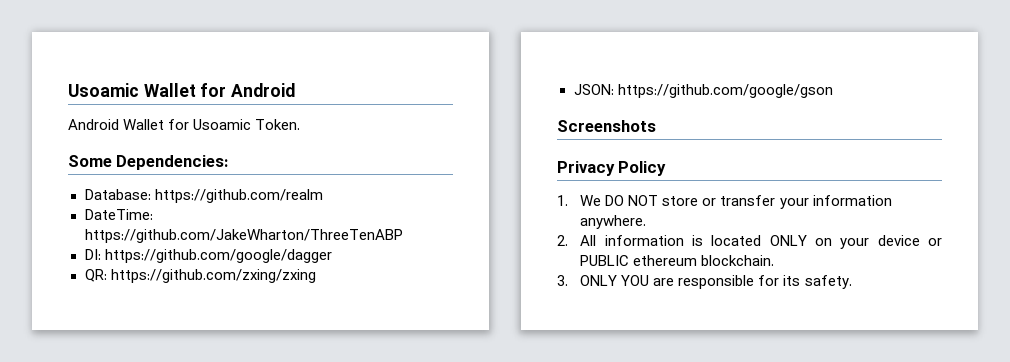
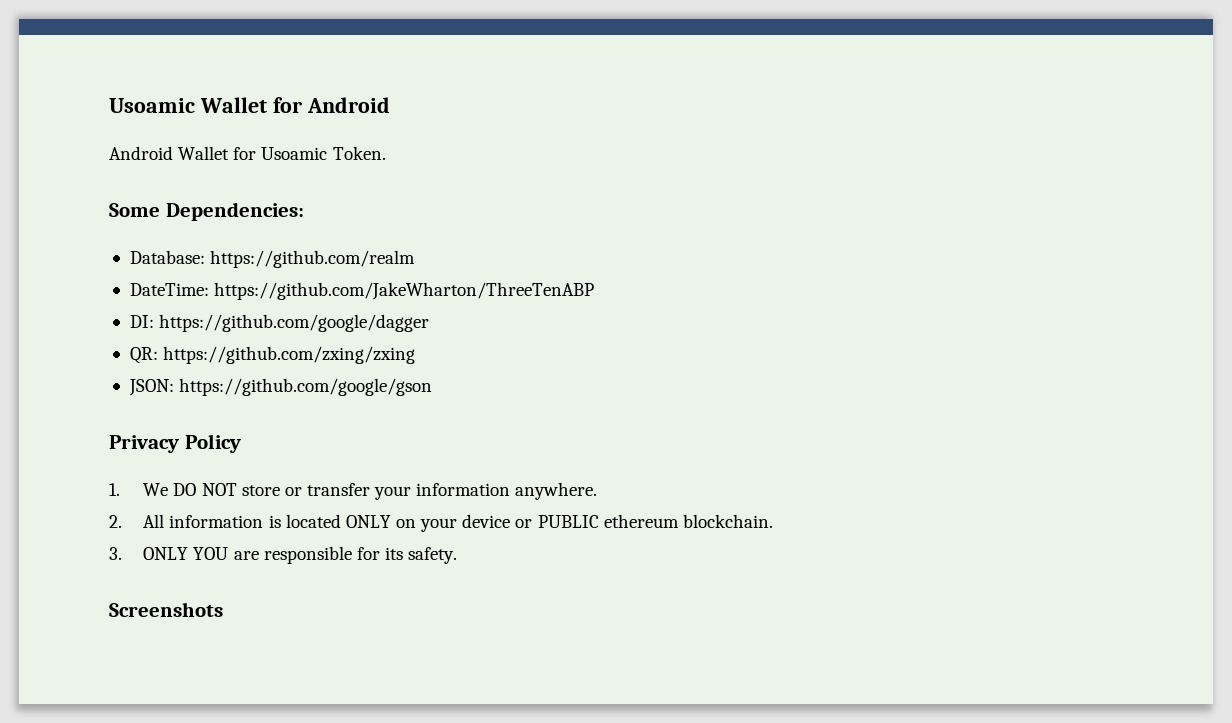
- Screenshots
+ Screenshots

